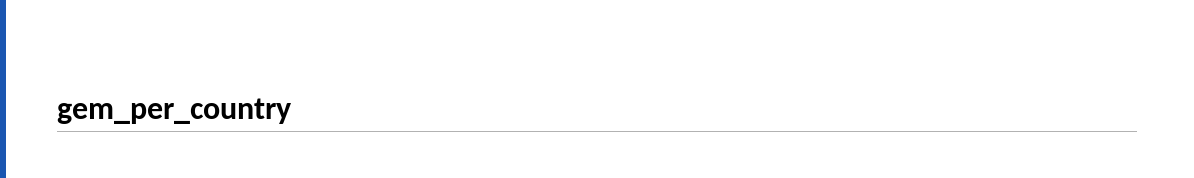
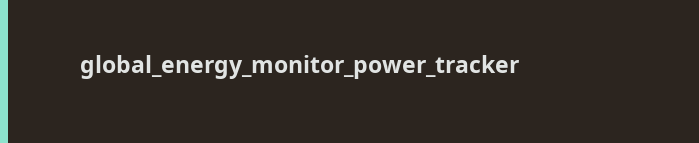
- gem_per_country
+ global_energy_monitor_power_tracker

